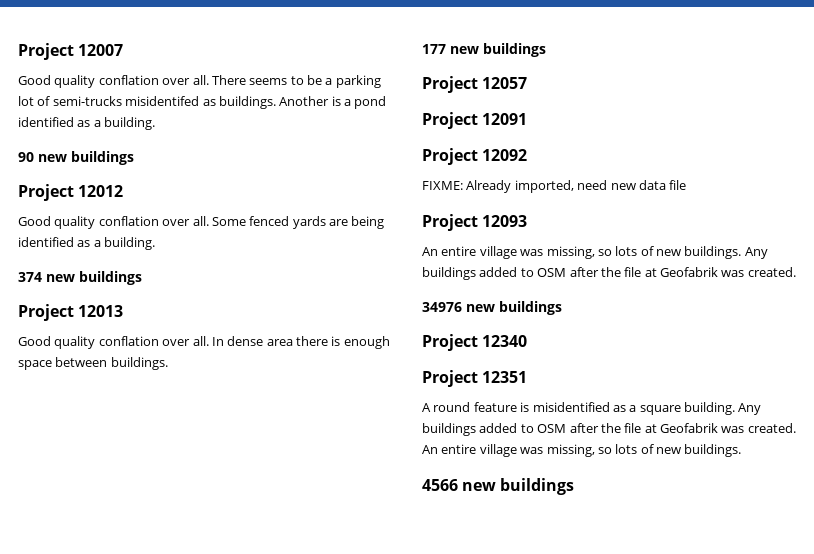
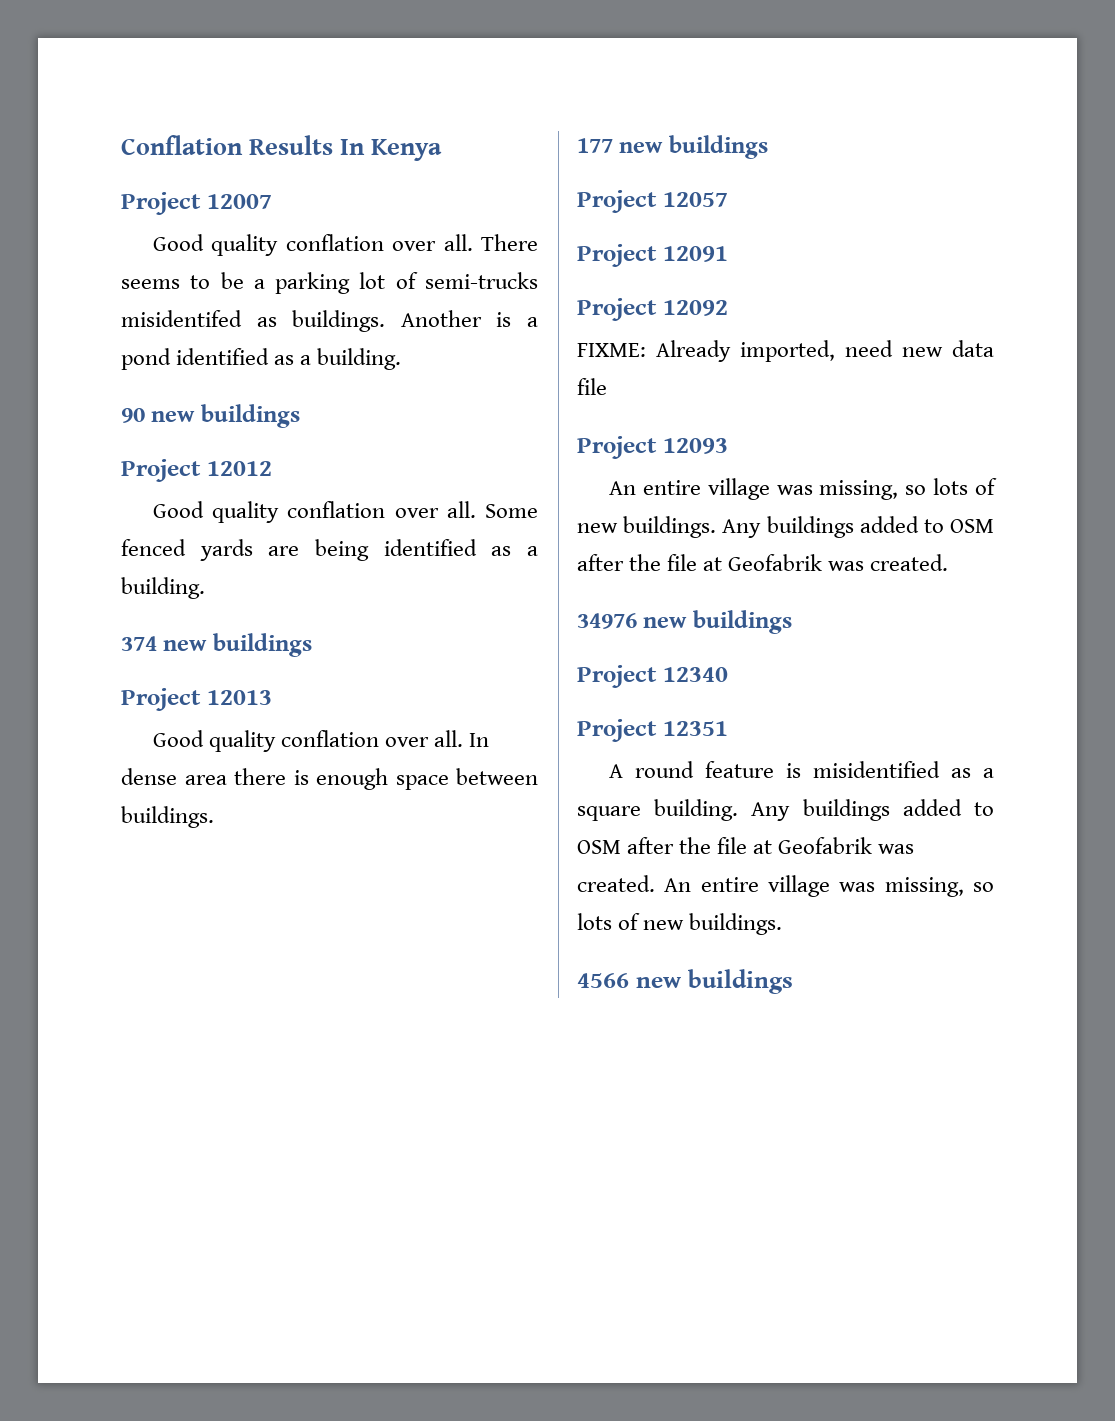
+ Conflation Results In Kenya

